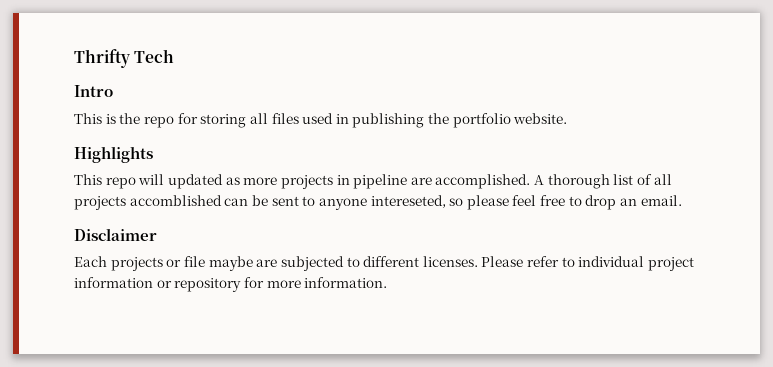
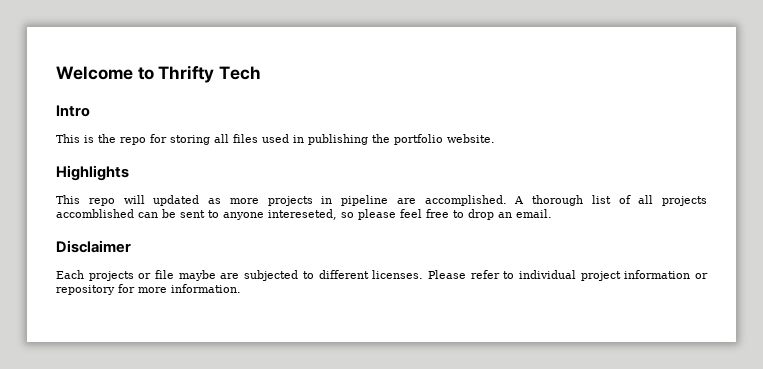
- Thrifty Tech
+ Welcome to Thrifty Tech

